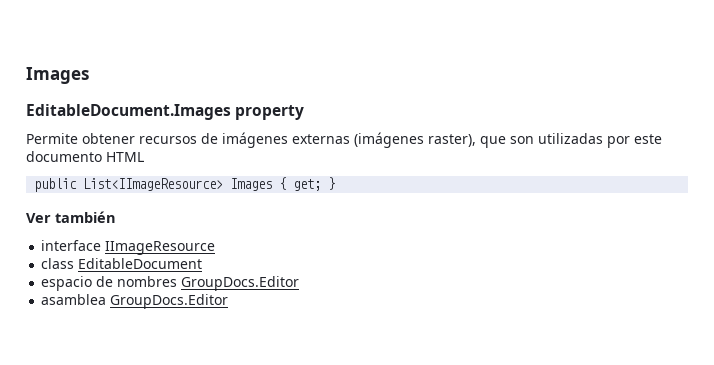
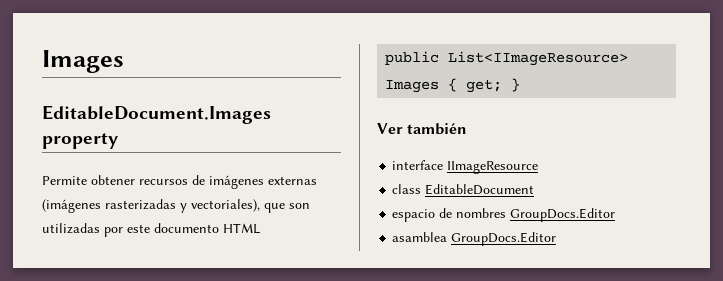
- Permite obtener recursos de imágenes externas (imágenes raster), que son utilizadas por este documento HTML
+ Permite obtener recursos de imágenes externas (imágenes rasterizadas y vectoriales), que son utilizadas por este documento HTML

